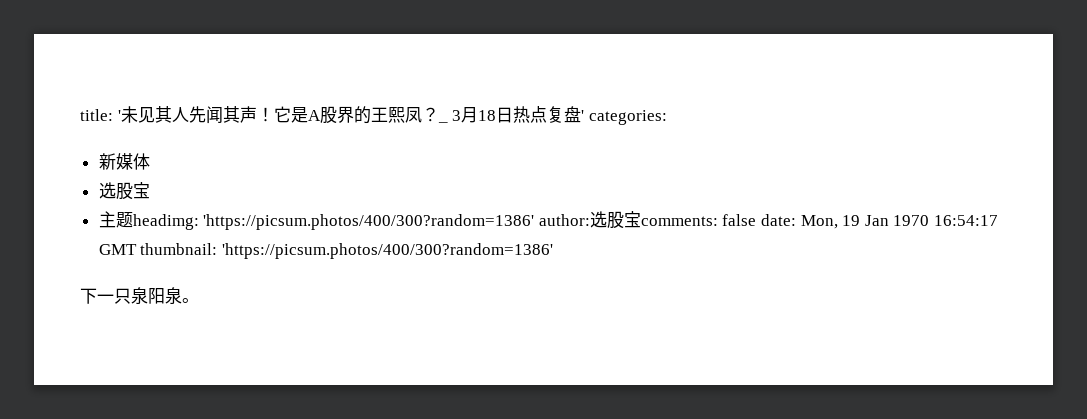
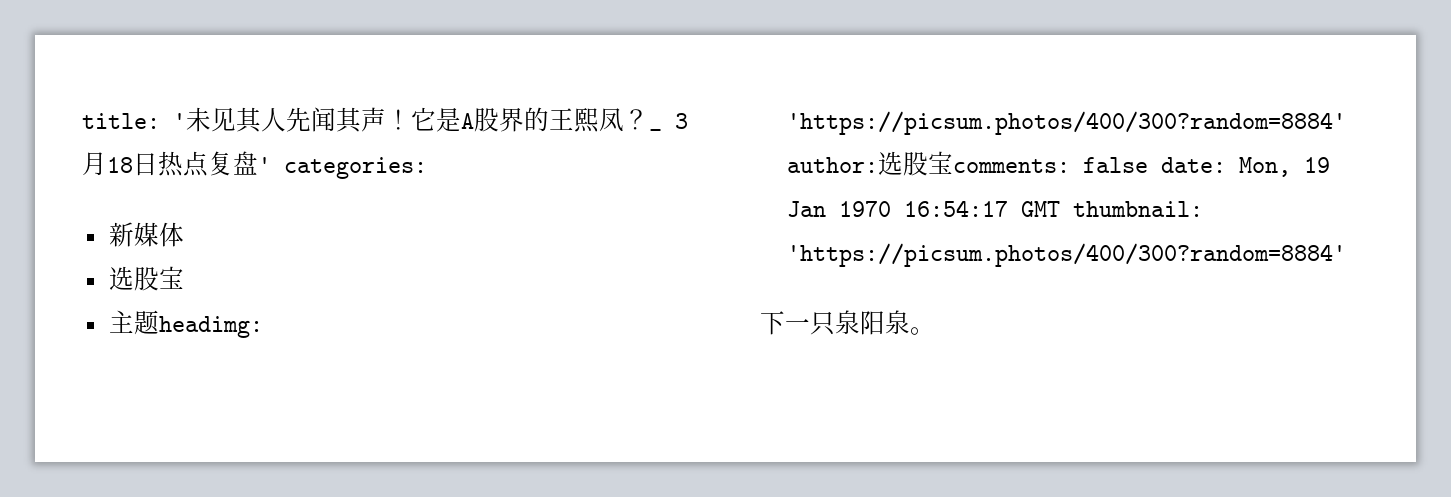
- 主题headimg: 'https://picsum.photos/400/300?random=1386' author:选股宝comments: false date: Mon, 19 Jan 1970 16:54:17 GMT thumbnail: 'https://picsum.photos/400/300?random=1386'
+ 主题headimg: 'https://picsum.photos/400/300?random=8884' author:选股宝comments: false date: Mon, 19 Jan 1970 16:54:17 GMT thumbnail: 'https://picsum.photos/400/300?random=8884'

